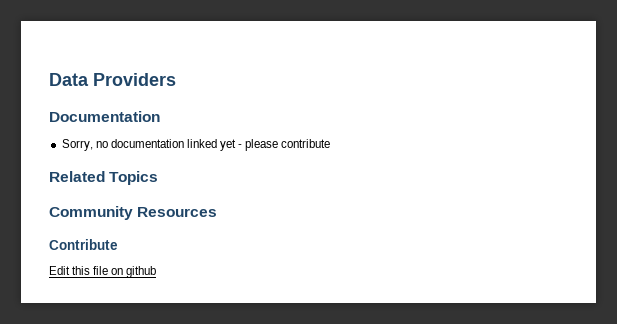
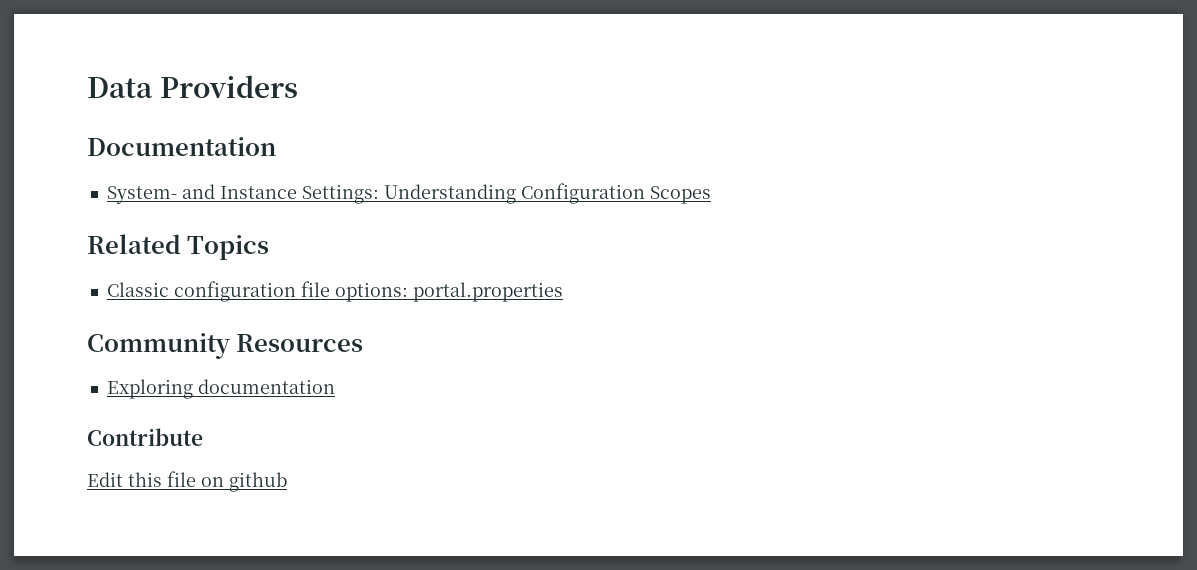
- Sorry, no documentation linked yet - please contribute
+ System- and Instance Settings: Understanding Configuration Scopes
  Related Topics
+ Classic configuration file options: portal.properties
+ Exploring documentation

